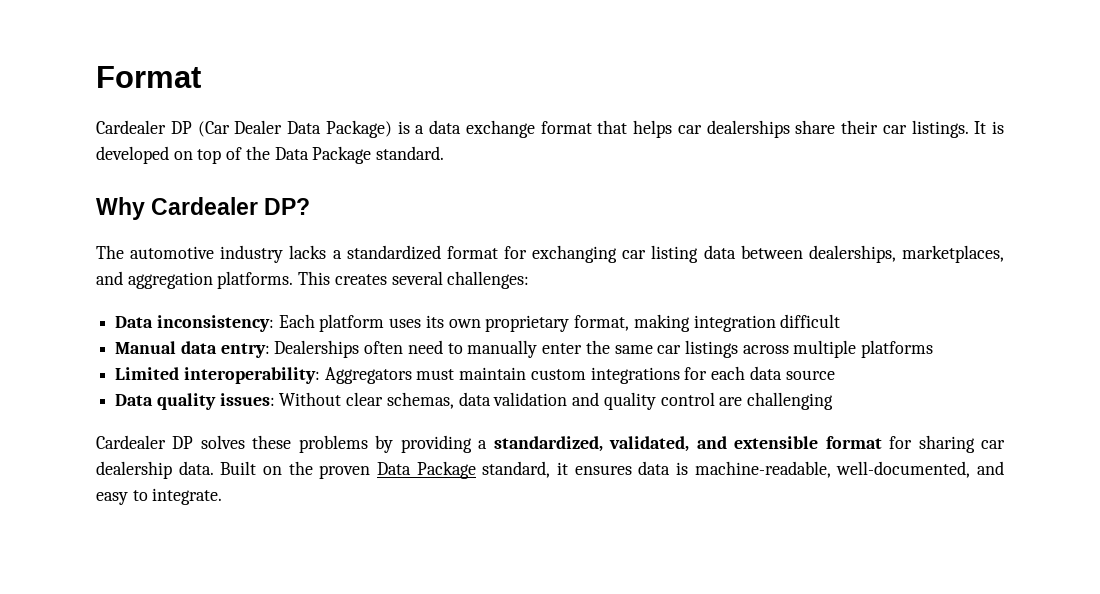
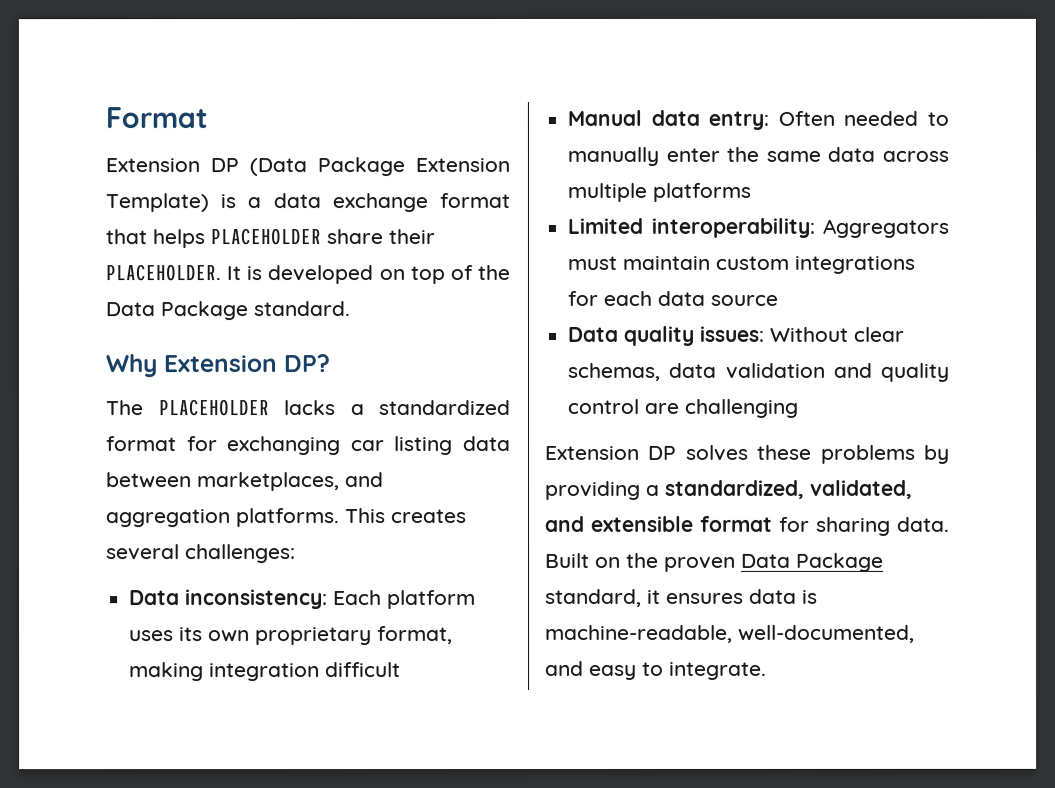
- Cardealer DP (Car Dealer Data Package) is a data exchange format that helps car dealerships share their car listings.
+ Extension DP (Data Package Extension Template) is a data exchange format that helps PLACEHOLDER share their PLACEHOLDER.
- Why Cardealer DP?
+ Why Extension DP?
- The automotive industry lacks a standardized format for exchanging car listing data between dealerships, marketplaces, and aggregation platforms.
+ The PLACEHOLDER lacks a standardized format for exchanging car listing data between marketplaces, and aggregation platforms.
- Manual data entry: Dealerships often need to manually enter the same car listings across multiple platforms
+ Manual data entry: Often needed to manually enter the same data across multiple platforms
- Cardealer DP solves these problems by providing a standardized, validated, and extensible format for sharing car dealership data.
+ Extension DP solves these problems by providing a standardized, validated, and extensible format for sharing data.

